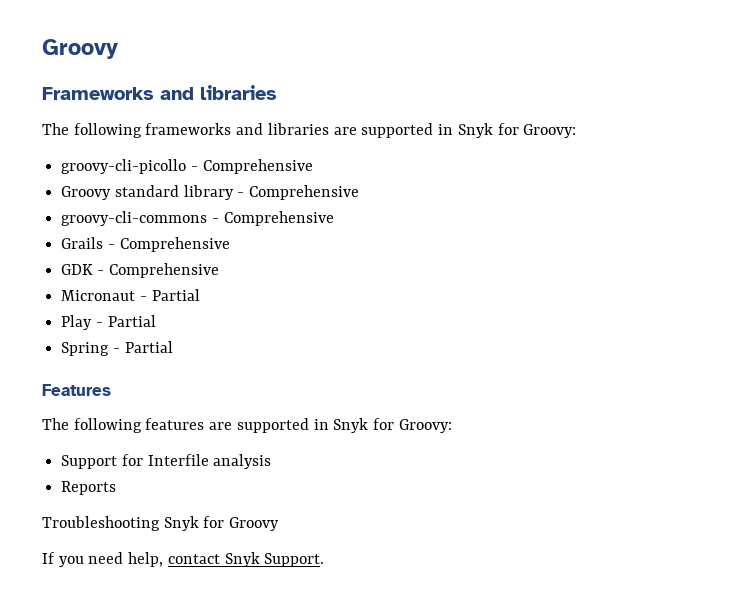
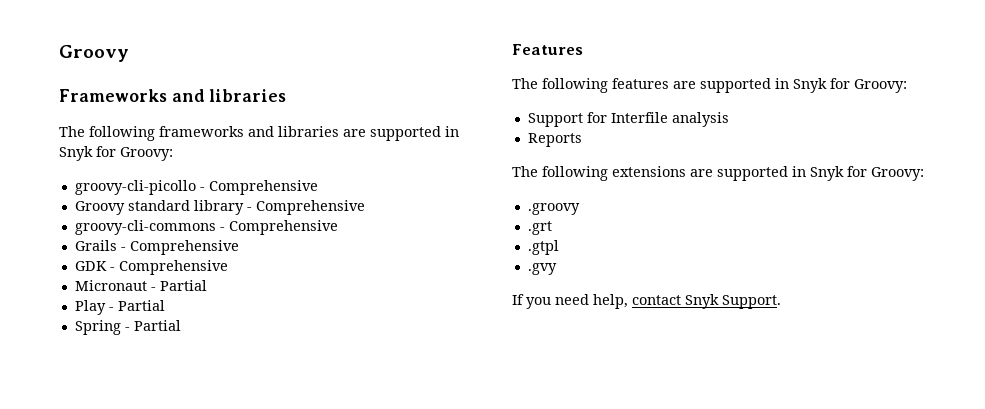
- Troubleshooting Snyk for Groovy
+ The following extensions are supported in Snyk for Groovy:
+ .groovy
+ .grt
+ .gtpl
+ .gvy

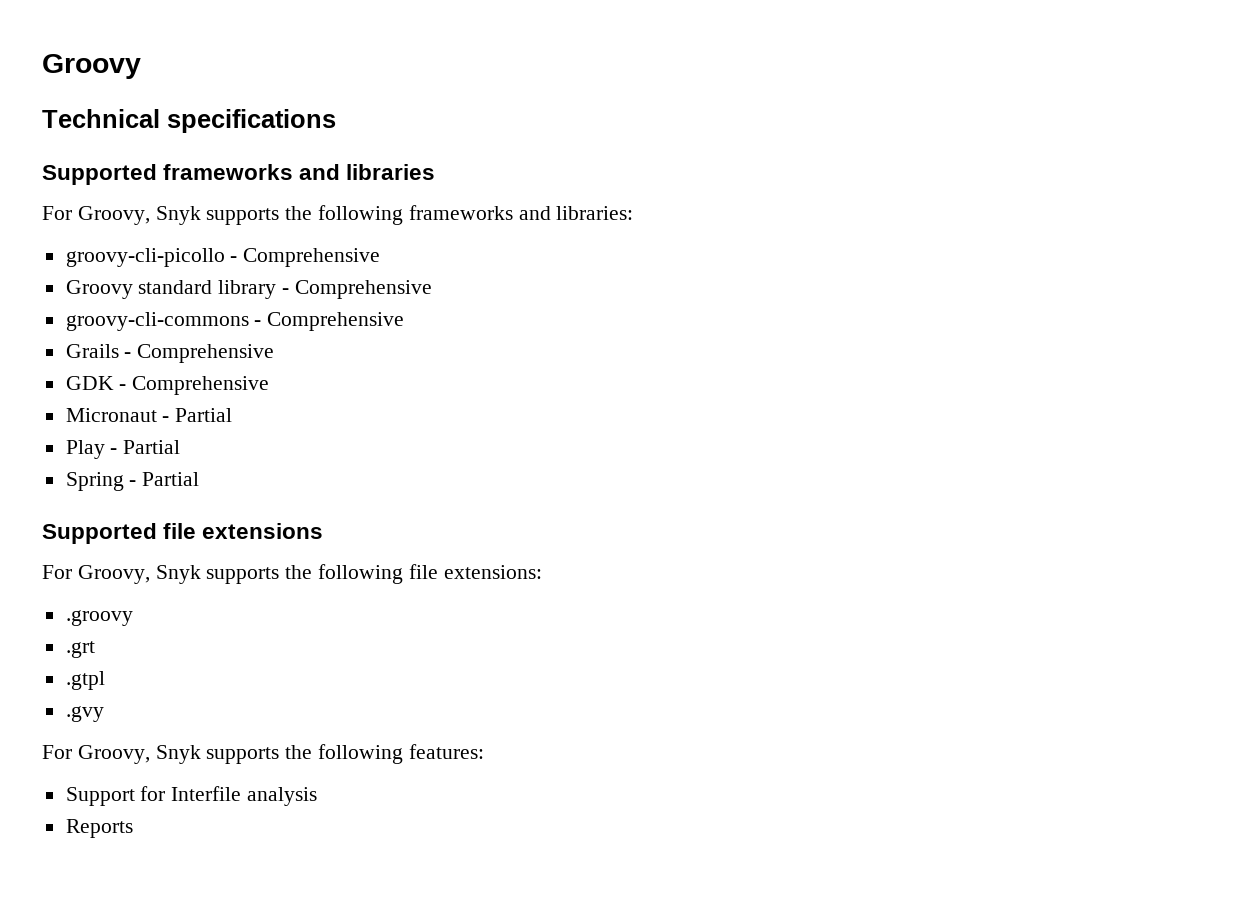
- Frameworks and libraries
- The following frameworks and libraries are supported in Snyk for Groovy:
+ Technical specifications
+ Supported frameworks and libraries
+ For Groovy, Snyk supports the following frameworks and libraries:
- Features
- The following features are supported in Snyk for Groovy:
- Support for Interfile analysis
- Reports
- The following extensions are supported in Snyk for Groovy:
+ Supported file extensions
+ For Groovy, Snyk supports the following file extensions:
  .groovy
  .grt
  .gtpl
  .gvy
- If you need help, contact Snyk Support.
+ For Groovy, Snyk supports the following features:
+ Support for Interfile analysis
+ Reports

